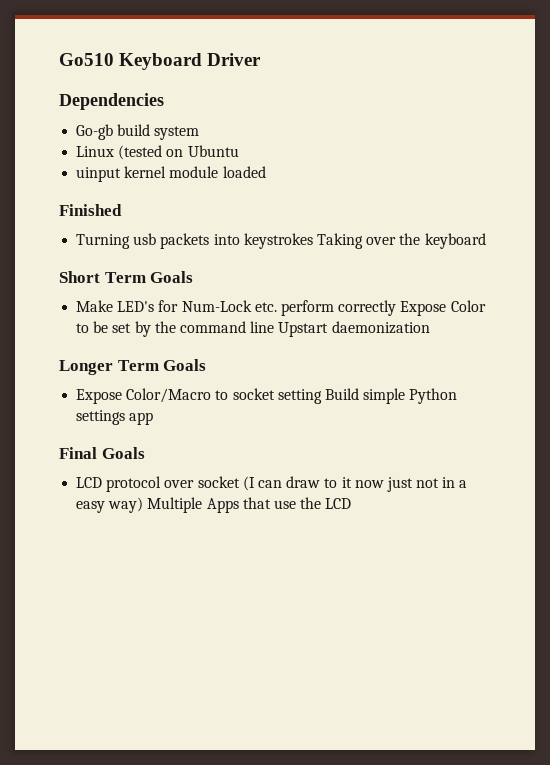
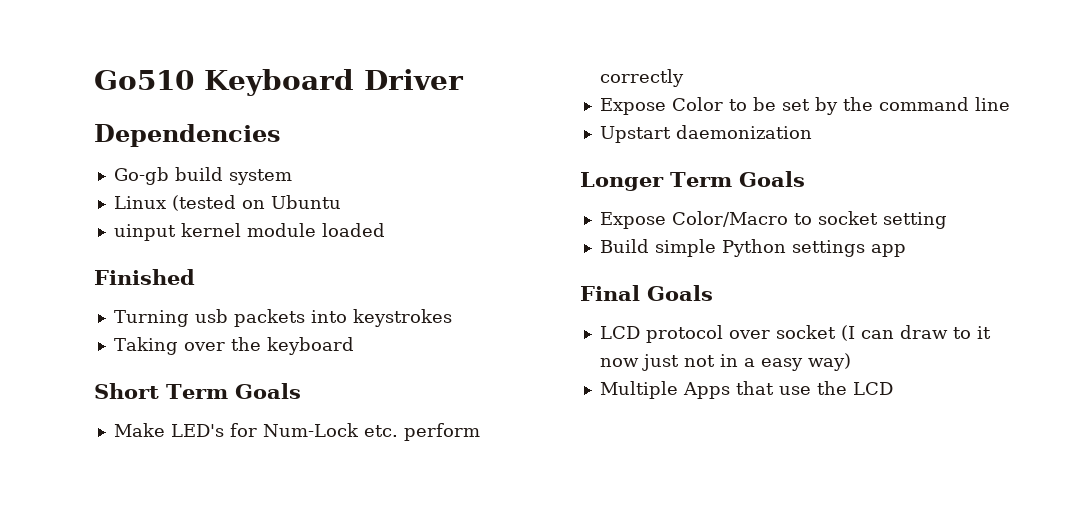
- Turning usb packets into keystrokes Taking over the keyboard
+ Turning usb packets into keystrokes
+ Taking over the keyboard
- Make LED's for Num-Lock etc. perform correctly Expose Color to be set by the command line Upstart daemonization
+ Make LED's for Num-Lock etc. perform correctly
+ Expose Color to be set by the command line
+ Upstart daemonization
- Expose Color/Macro to socket setting Build simple Python settings app
+ Expose Color/Macro to socket setting
+ Build simple Python settings app
- LCD protocol over socket (I can draw to it now just not in a easy way) Multiple Apps that use the LCD
+ LCD protocol over socket (I can draw to it now just not in a easy way)
+ Multiple Apps that use the LCD

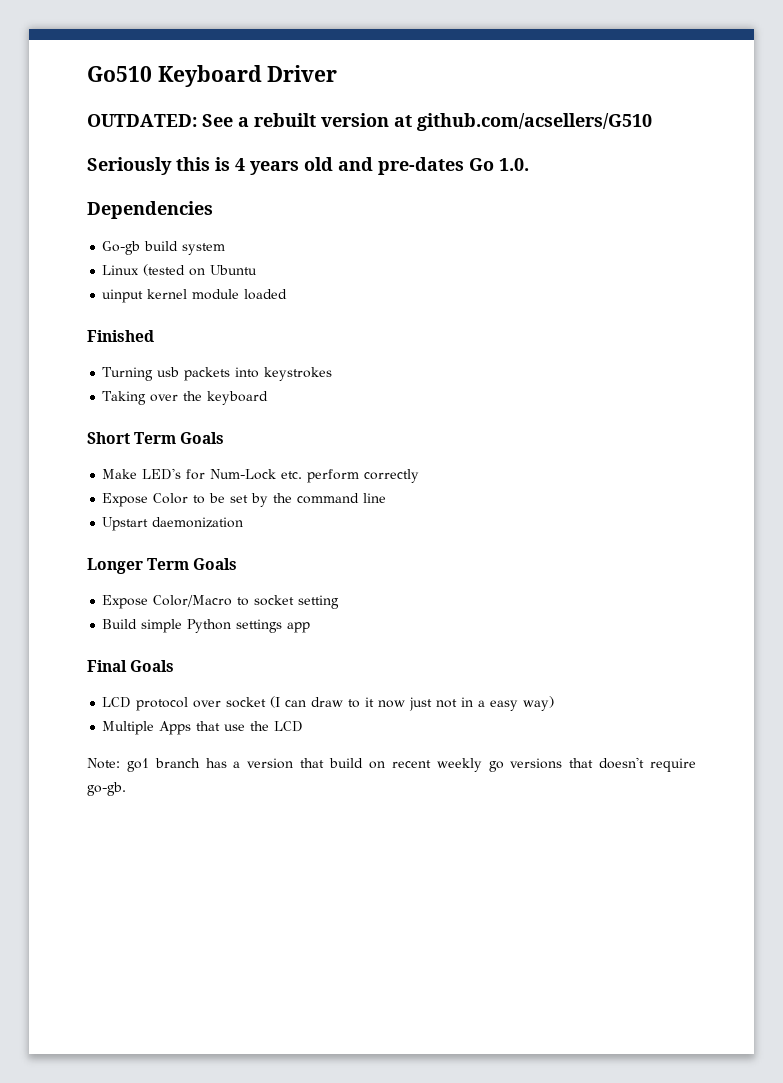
+ OUTDATED: See a rebuilt version at github.com/acsellers/G510
+ Seriously this is 4 years old and pre-dates Go 1.0.
+ Note: go1 branch has a version that build on recent weekly go versions that doesn't require go-gb.

